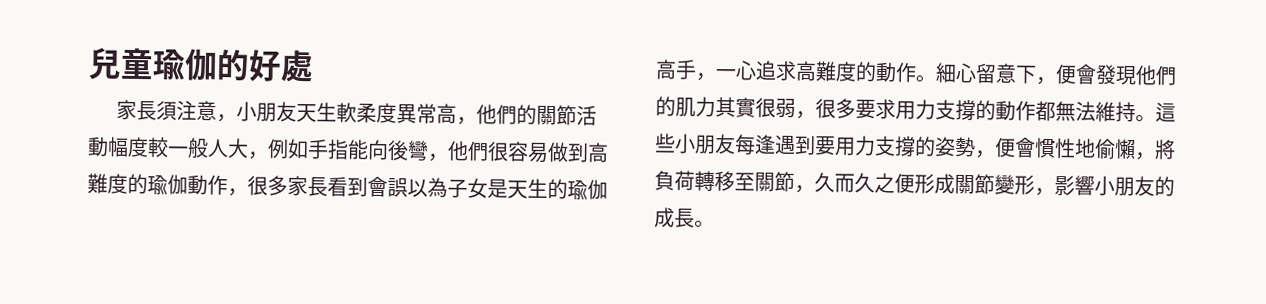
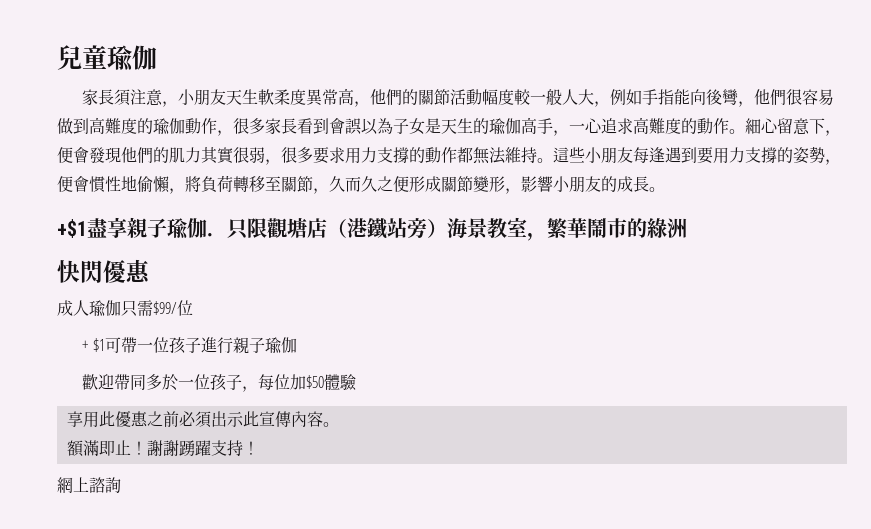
- 兒童瑜伽的好處
+ 兒童瑜伽
+ +$1盡享親子瑜伽．只限觀塘店（港鐵站旁）海景教室，繁華鬧市的綠洲
+ 快閃優惠
+ 成人瑜伽只需$99/位
+ + $1可帶一位孩子進行親子瑜伽
+ 歡迎帶同多於一位孩子，每位加$50體驗
+ 享用此優惠之前必須出示此宣傳內容。
+ 額滿即止！謝謝踴躍支持！
+ 網上諮詢

